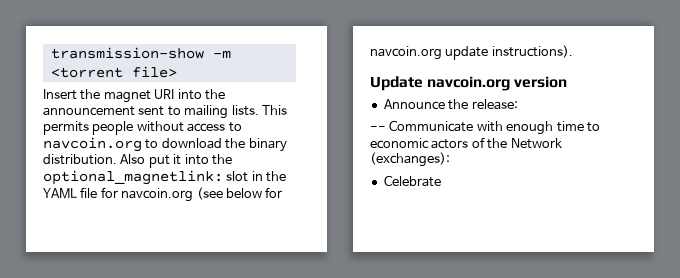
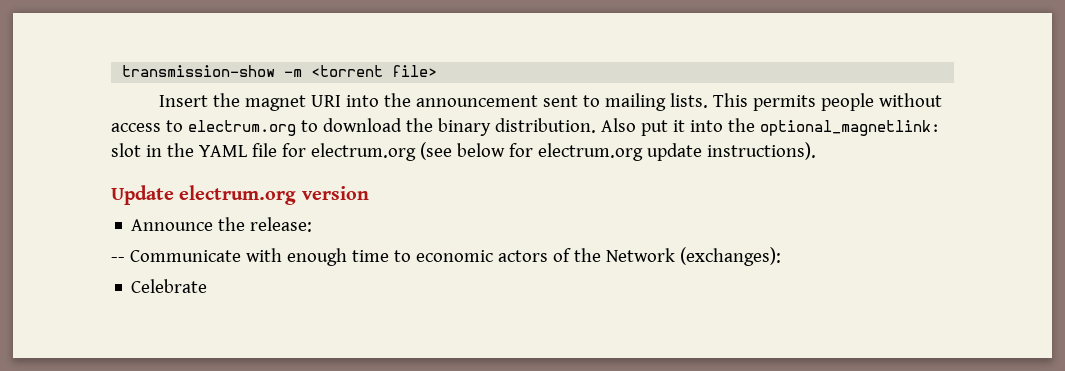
- This permits people without access to navcoin.org to download the binary distribution.
+ This permits people without access to electrum.org to download the binary distribution.
- Also put it into the optional_magnetlink: slot in the YAML file for navcoin.org (see below for navcoin.org update instructions).
+ Also put it into the optional_magnetlink: slot in the YAML file for electrum.org (see below for electrum.org update instructions).
- Update navcoin.org version
+ Update electrum.org version

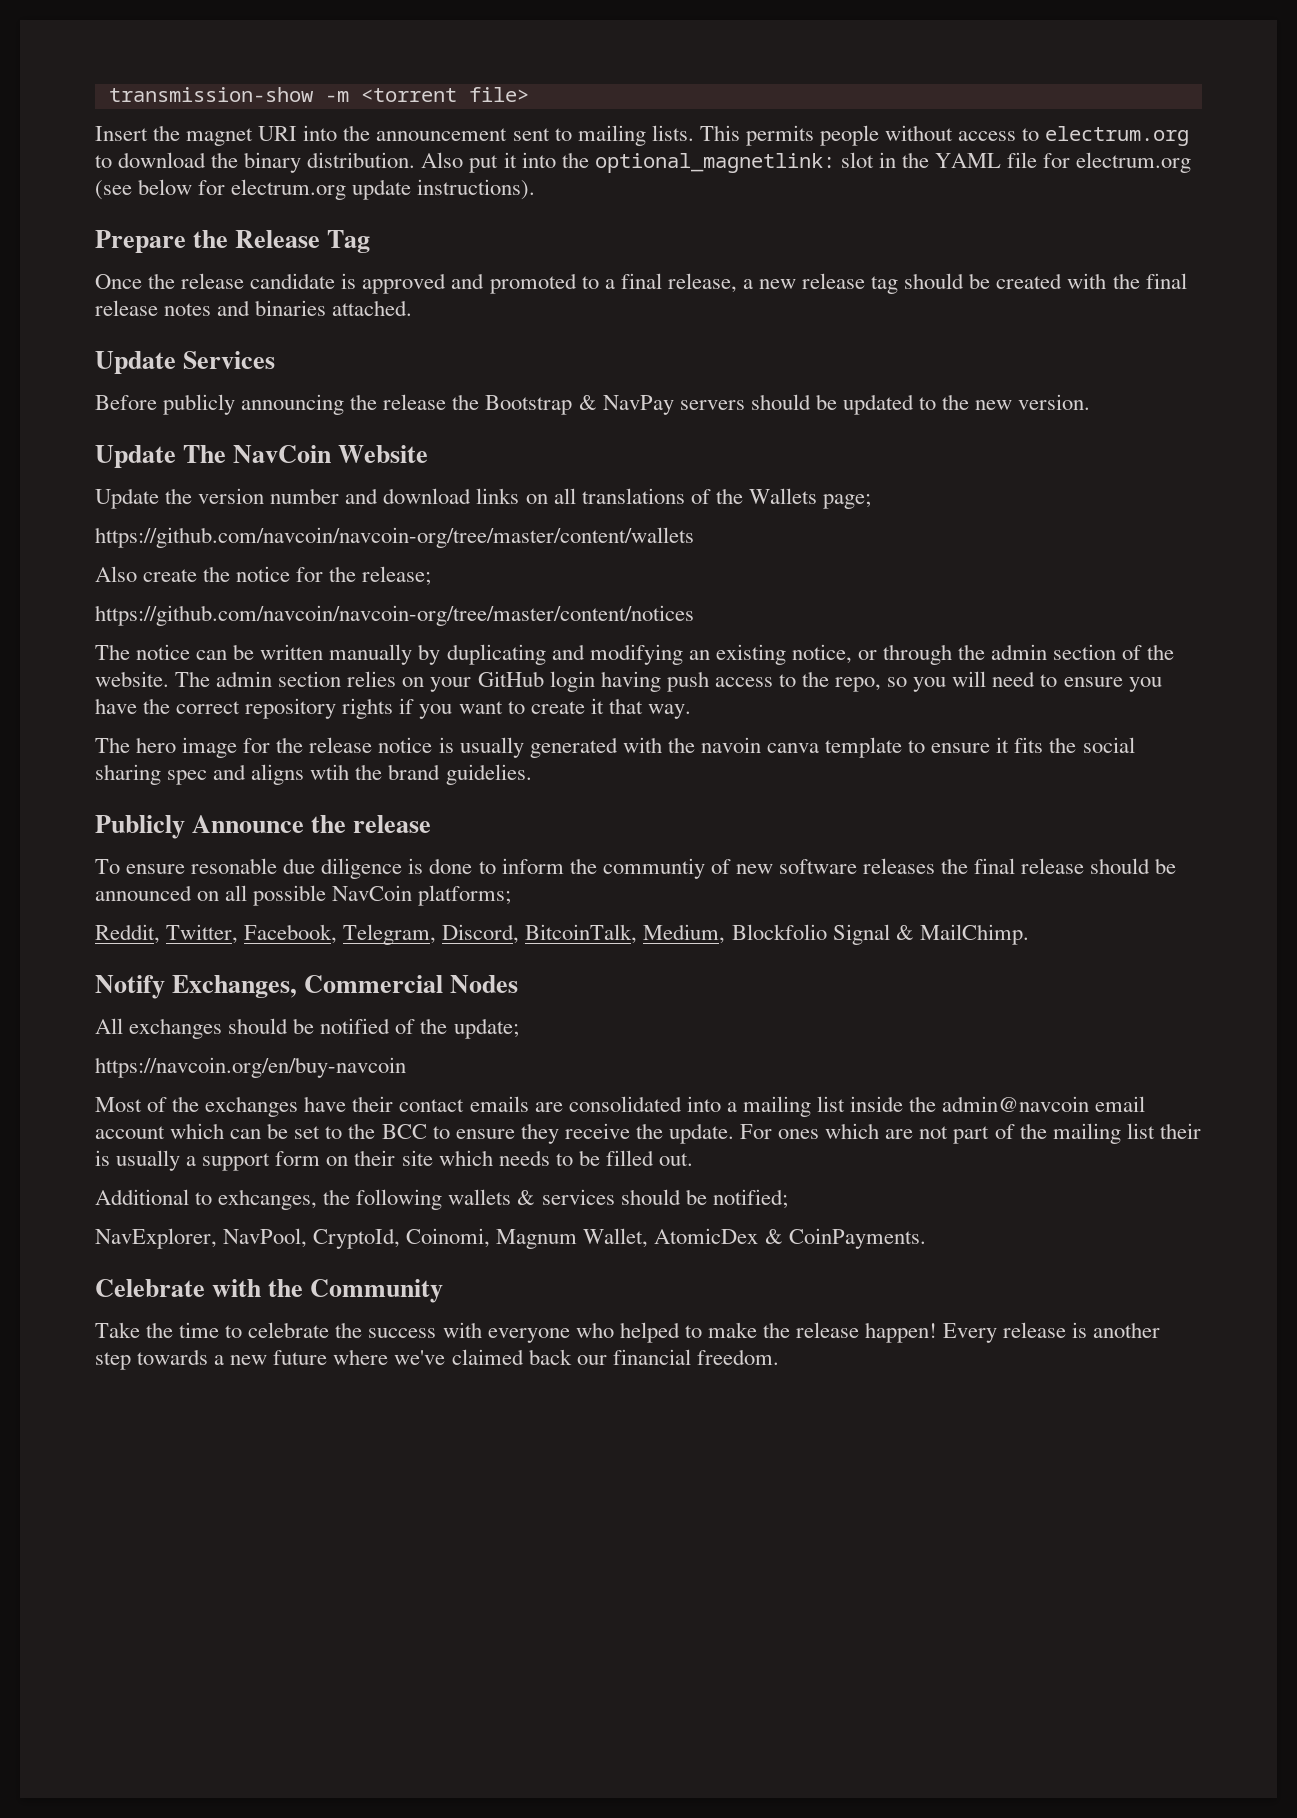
- Update electrum.org version
- Announce the release:
- -- Communicate with enough time to economic actors of the Network (exchanges):
- Celebrate
+ Prepare the Release Tag
+ Once the release candidate is approved and promoted to a final release, a new release tag should be created with the final release notes and binaries attached.
+ Update Services
+ Before publicly announcing the release the Bootstrap & NavPay servers should be updated to the new version.
+ Update The NavCoin Website
+ Update the version number and download links on all translations of the Wallets page;
+ https://github.com/navcoin/navcoin-org/tree/master/content/wallets
+ Also create the notice for the release;
+ https://github.com/navcoin/navcoin-org/tree/master/content/notices
+ The notice can be written manually by duplicating and modifying an existing notice, or through the admin section of the website. The admin section relies on your GitHub login having push access to the repo, so you will need to ensure you have the correct repository rights if you want to create it that way.
+ The hero image for the release notice is usually generated with the navoin canva template to ensure it fits the social sharing spec and aligns wtih the brand guidelies.
+ Publicly Announce the release
+ To ensure resonable due diligence is done to inform the communtiy of new software releases the final release should be announced on all possible NavCoin platforms;
+ Reddit, Twitter, Facebook, Telegram, Discord, BitcoinTalk, Medium, Blockfolio Signal & MailChimp.
+ Notify Exchanges, Commercial Nodes
+ All exchanges should be notified of the update;
+ https://navcoin.org/en/buy-navcoin
+ Most of the exchanges have their contact emails are consolidated into a mailing list inside the admin@navcoin email account which can be set to the BCC to ensure they receive the update. For ones which are not part of the mailing list their is usually a support form on their site which needs to be filled out.
+ Additional to exhcanges, the following wallets & services should be notified;
+ NavExplorer, NavPool, CryptoId, Coinomi, Magnum Wallet, AtomicDex & CoinPayments.
+ Celebrate with the Community
+ Take the time to celebrate the success with everyone who helped to make the release happen! Every release is another step towards a new future where we've claimed back our financial freedom.

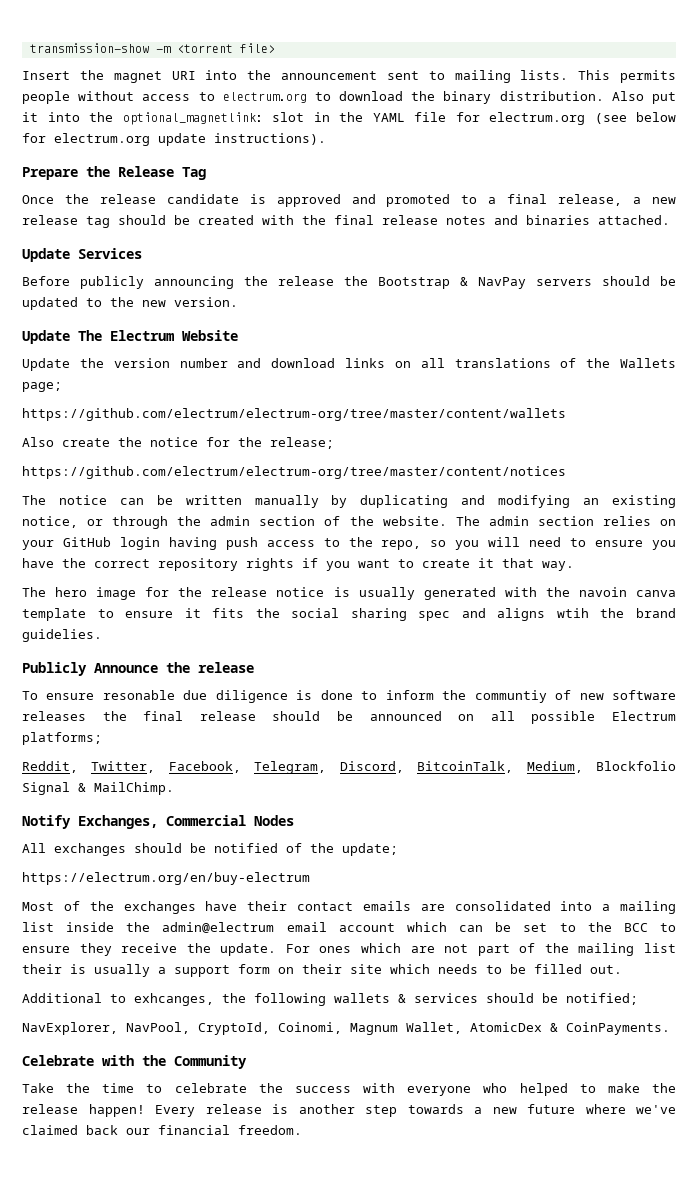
- Update The NavCoin Website
+ Update The Electrum Website
- https://github.com/navcoin/navcoin-org/tree/master/content/wallets
+ https://github.com/electrum/electrum-org/tree/master/content/wallets
- https://github.com/navcoin/navcoin-org/tree/master/content/notices
+ https://github.com/electrum/electrum-org/tree/master/content/notices
- To ensure resonable due diligence is done to inform the communtiy of new software releases the final release should be announced on all possible NavCoin platforms;
+ To ensure resonable due diligence is done to inform the communtiy of new software releases the final release should be announced on all possible Electrum platforms;
- https://navcoin.org/en/buy-navcoin
+ https://electrum.org/en/buy-electrum
- Most of the exchanges have their contact emails are consolidated into a mailing list inside the admin@navcoin email account which can be set to the BCC to ensure they receive the update.
+ Most of the exchanges have their contact emails are consolidated into a mailing list inside the admin@electrum email account which can be set to the BCC to ensure they receive the update.

